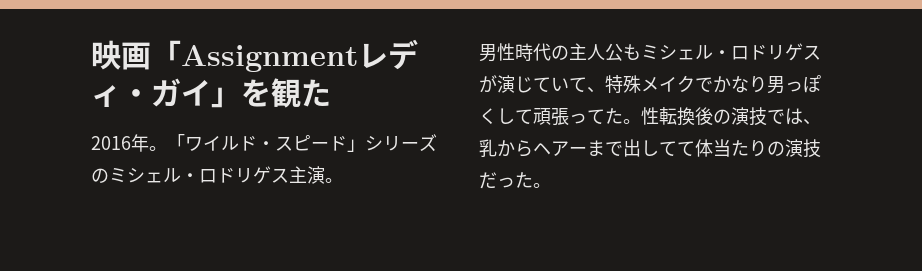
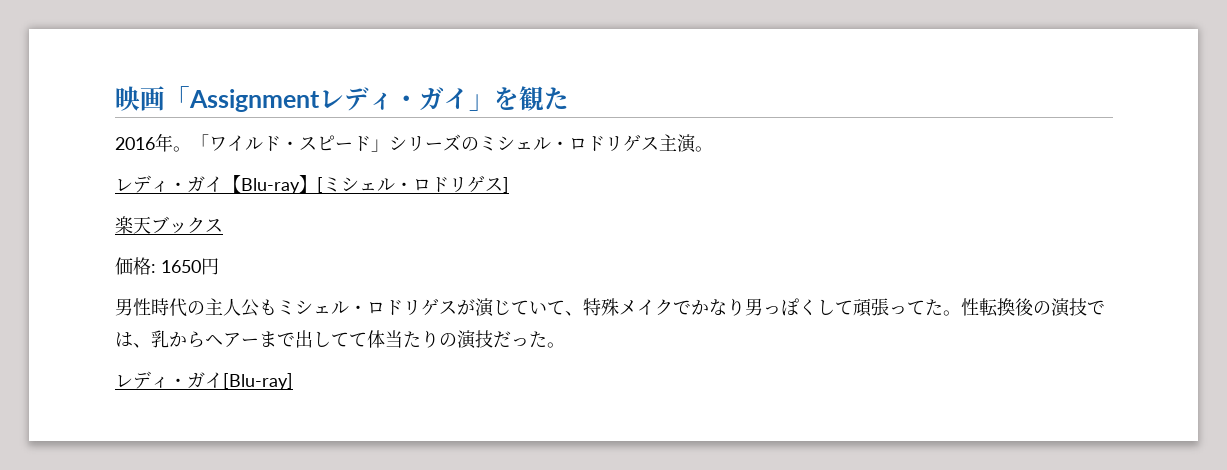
+ レディ・ガイ【Blu-ray】[ミシェル・ロドリゲス]
+ 楽天ブックス
+ 価格: 1650円
+ レディ・ガイ[Blu-ray]

